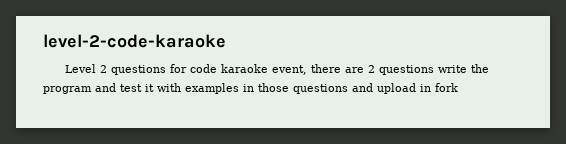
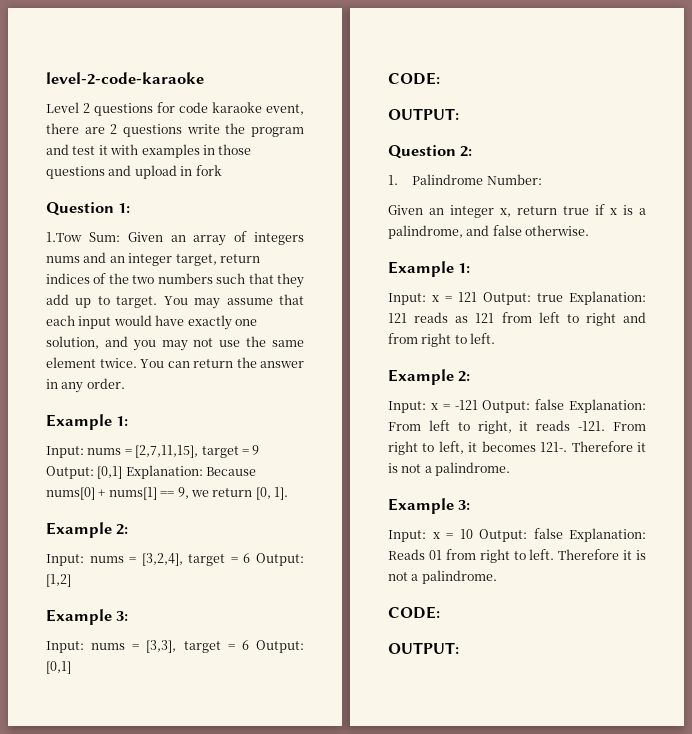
+ Question 1:
+ 1.Tow Sum: Given an array of integers nums and an integer target, return indices of the two numbers such that they add up to target. You may assume that each input would have exactly one solution, and you may not use the same element twice. You can return the answer in any order.
+ Example 1:
+ Input: nums = [2,7,11,15], target = 9 Output: [0,1] Explanation: Because nums[0] + nums[1] == 9, we return [0, 1].
+ Example 2:
+ Input: nums = [3,2,4], target = 6 Output: [1,2]
+ Example 3:
+ Input: nums = [3,3], target = 6 Output: [0,1]
+ CODE:
+ OUTPUT:
+ Question 2:
+ 1. Palindrome Number:
+ Given an integer x, return true if x is a palindrome, and false otherwise.
+ Example 1:
+ Input: x = 121 Output: true Explanation: 121 reads as 121 from left to right and from right to left.
+ Example 2:
+ Input: x = -121 Output: false Explanation: From left to right, it reads -121. From right to left, it becomes 121-. Therefore it is not a palindrome.
+ Example 3:
+ Input: x = 10 Output: false Explanation: Reads 01 from right to left. Therefore it is not a palindrome.
+ CODE:
+ OUTPUT:

